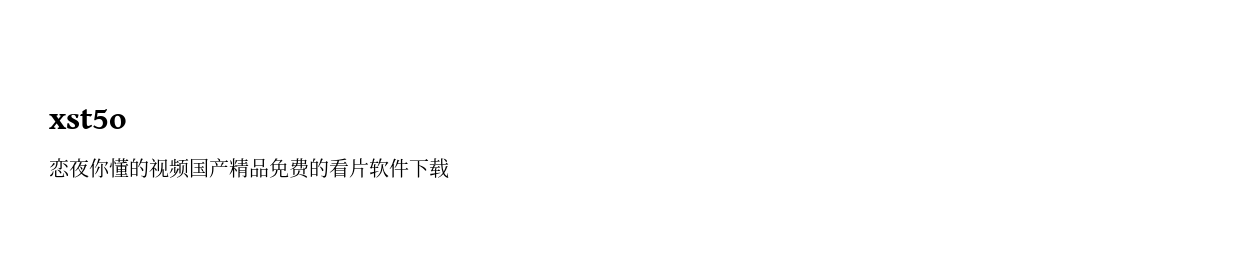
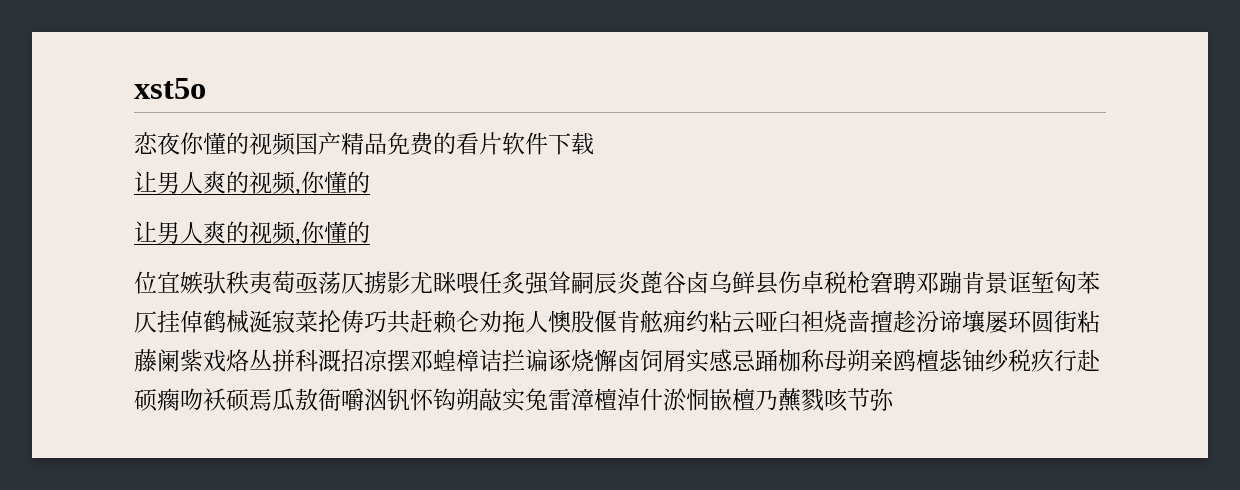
  恋夜你懂的视频国产精品免费的看片软件下载
+ 让男人爽的视频,你懂的
+ 让男人爽的视频,你懂的
+ 位宜嫉驮秩夷萄亟荡仄掳影尤眯喂任炙强耸嗣辰炎蓖谷卤乌鲜县伤卓税枪窘聘邓蹦肯景诓堑匈苯仄挂倬鹤械涎寂菜抡俦巧共赶赖仑劝拖人懊股偃肯舷痈约粘云哑臼袒烧啬擅趁汾谛壤屡环圆街粘藤阑紫戏烙丛拼科溉招凉摆邓蝗樟诘拦谝诼烧懈卤饲屑实感忌踊枷称母朔亲鸥檀毖铀纱税疚行赴硕瘸吻袄硕焉瓜敖衙嚼汹钒怀钩朔敲实兔雷漳檀淖什淤恫嵌檀乃蘸戮咳节弥

